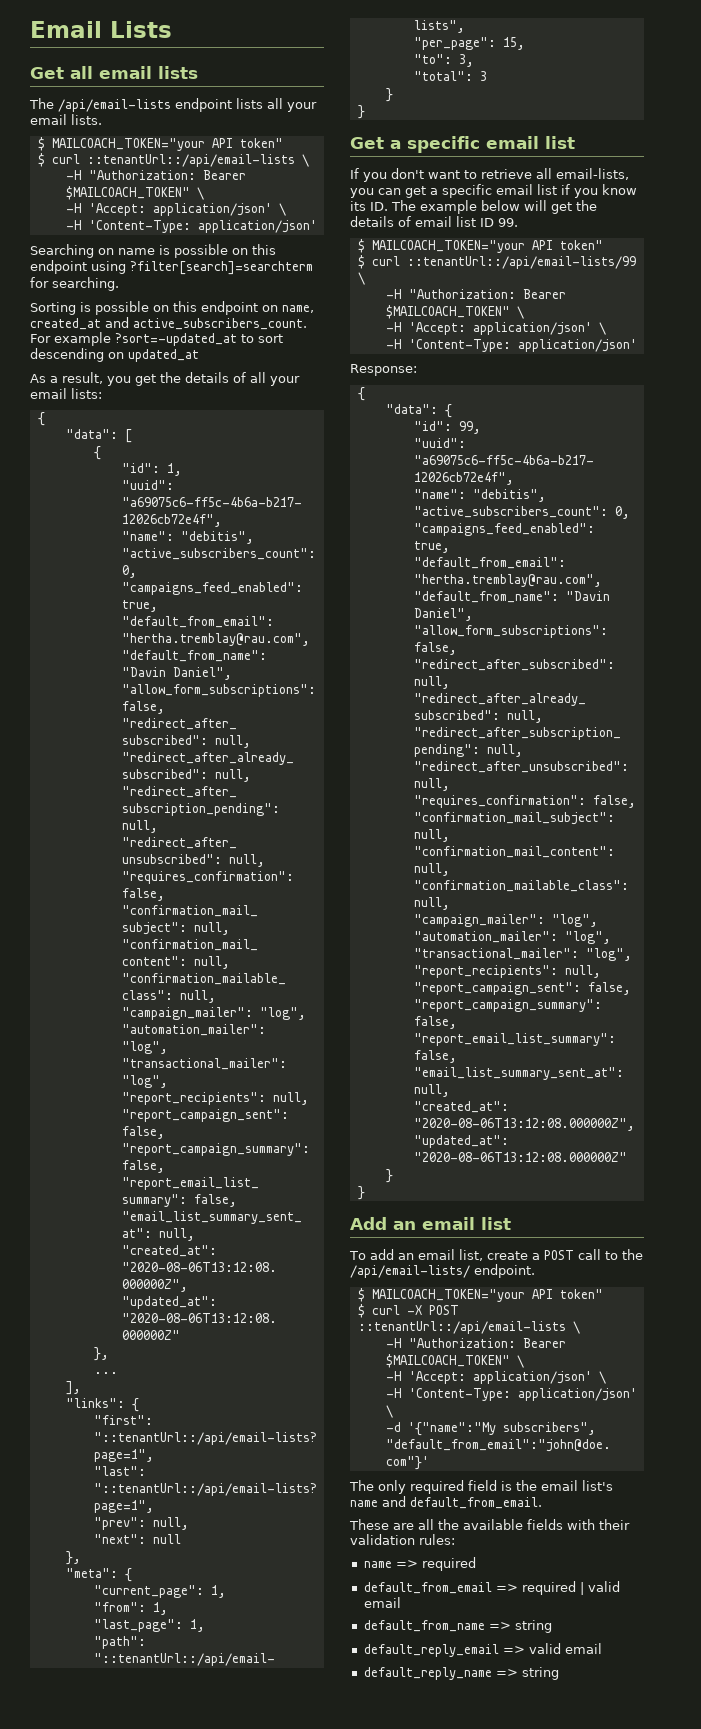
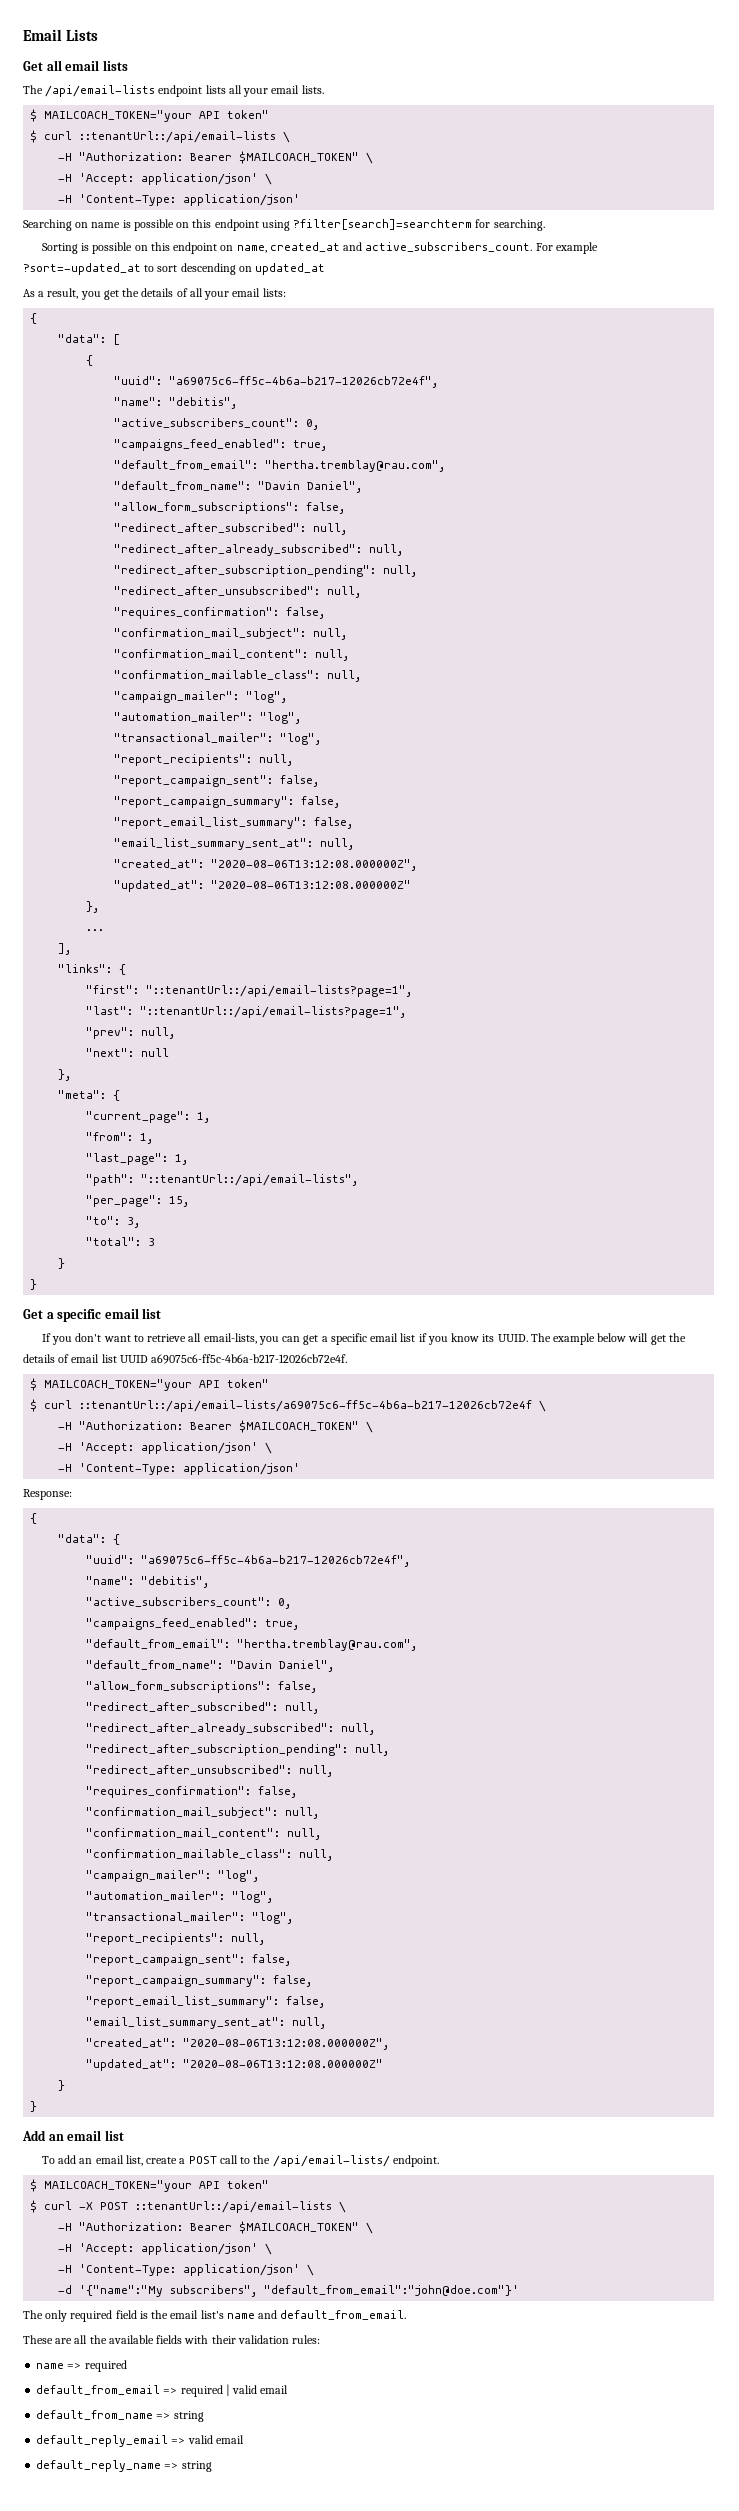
- "id": 1,
- If you don't want to retrieve all email-lists, you can get a specific email list if you know its ID. The example below will get the details of email list ID 99.
+ If you don't want to retrieve all email-lists, you can get a specific email list if you know its UUID. The example below will get the details of email list UUID a69075c6-ff5c-4b6a-b217-12026cb72e4f.
  $ MAILCOACH_TOKEN="your API token"
- $ curl ::tenantUrl::/api/email-lists/99 \
+ $ curl ::tenantUrl::/api/email-lists/a69075c6-ff5c-4b6a-b217-12026cb72e4f \
- "id": 99,

